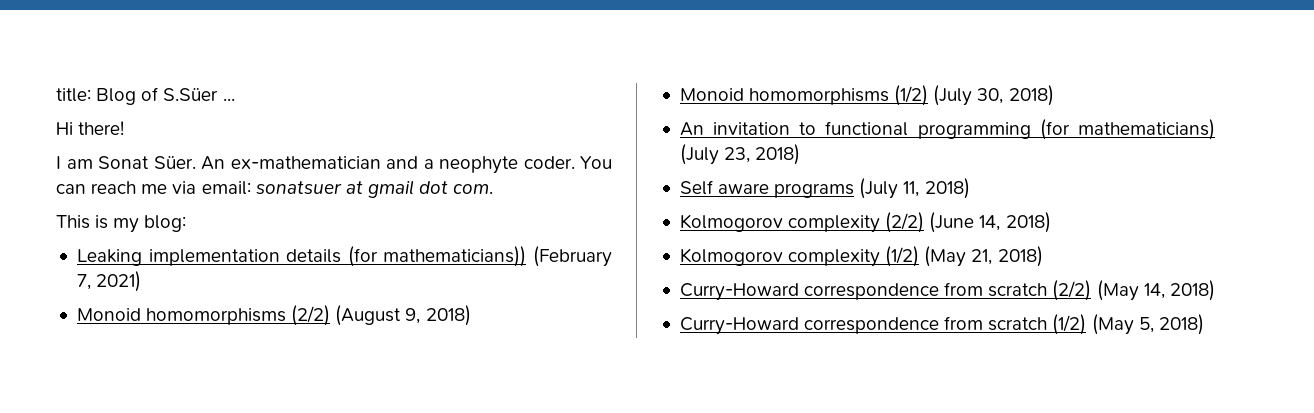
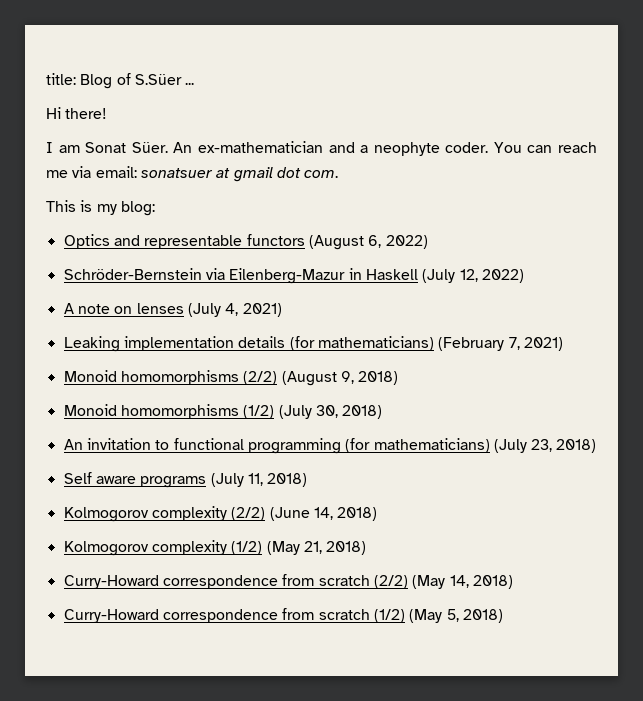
+ Optics and representable functors (August 6, 2022)
+ Schröder-Bernstein via Eilenberg-Mazur in Haskell (July 12, 2022)
+ A note on lenses (July 4, 2021)
- Leaking implementation details (for mathematicians)) (February 7, 2021)
+ Leaking implementation details (for mathematicians) (February 7, 2021)

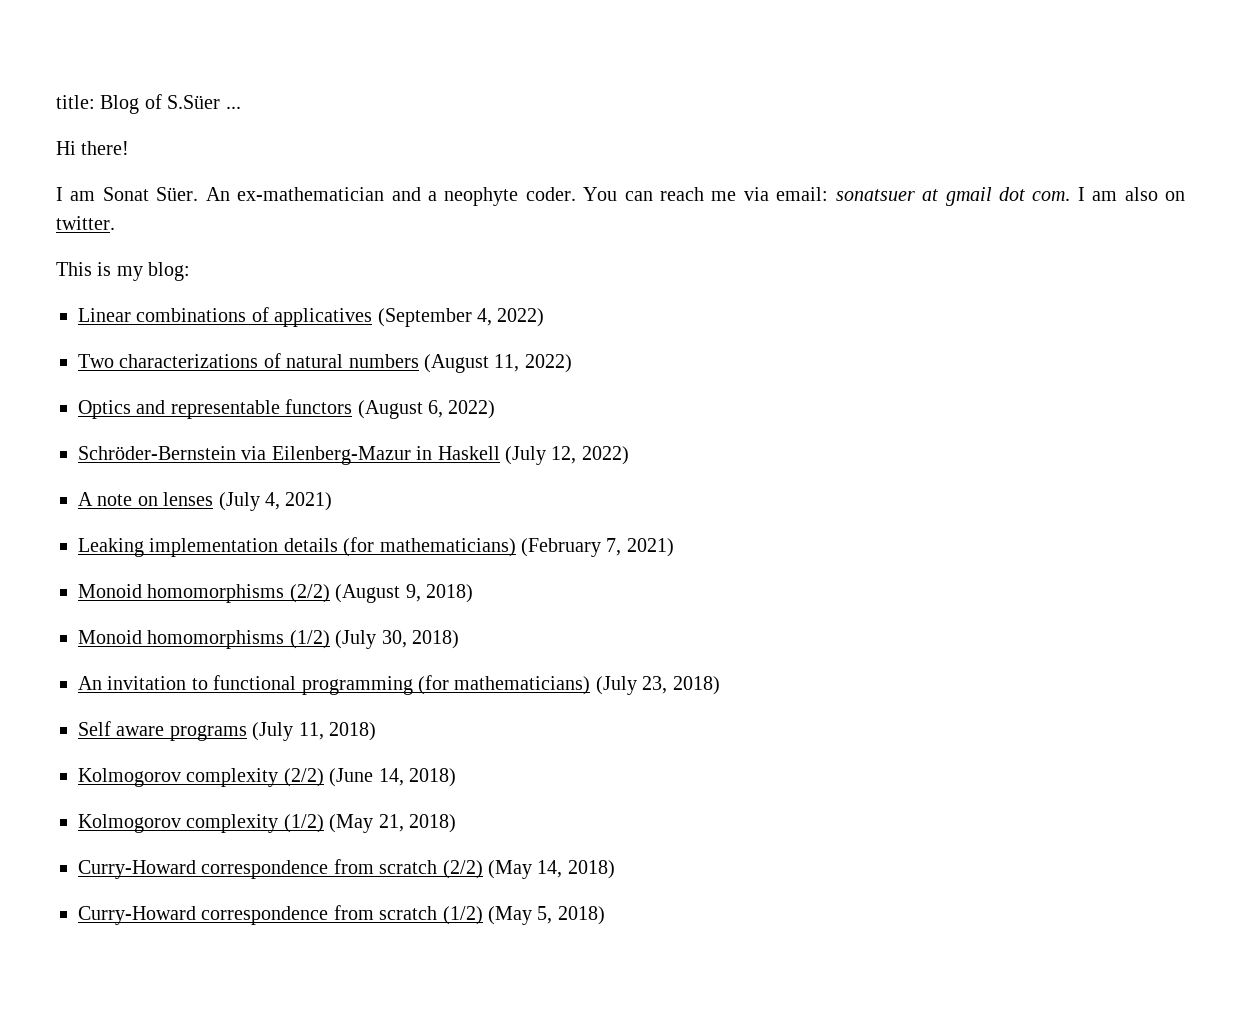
+ I am also on twitter.
+ Linear combinations of applicatives (September 4, 2022)
+ Two characterizations of natural numbers (August 11, 2022)

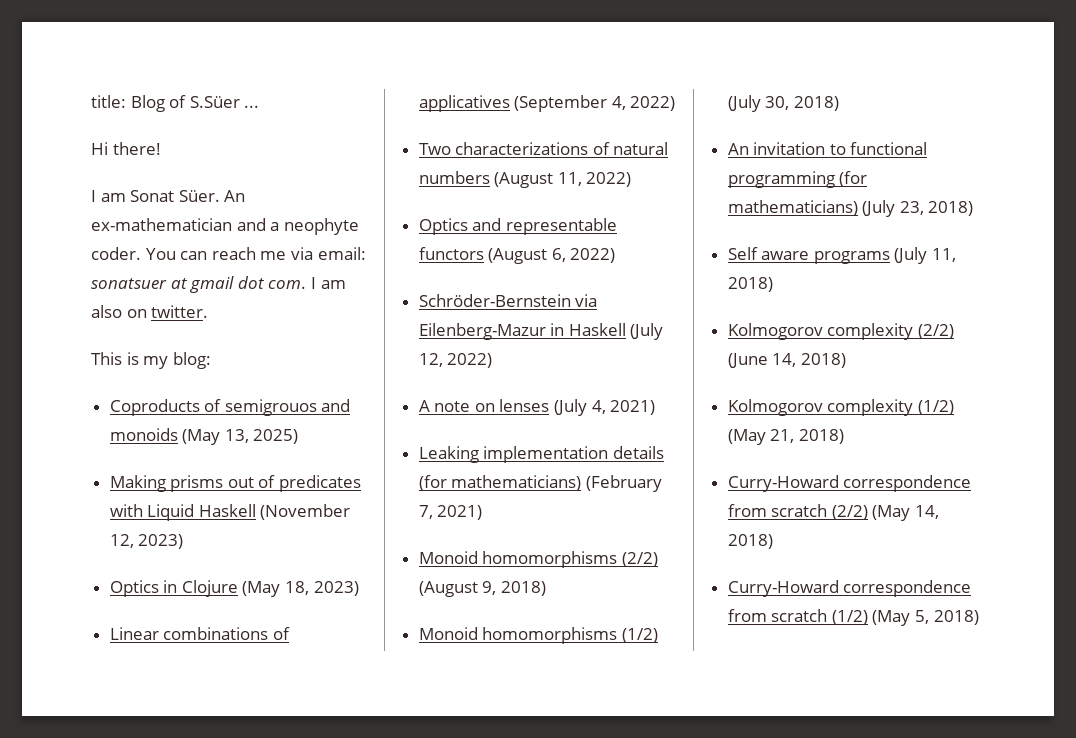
+ Coproducts of semigrouos and monoids (May 13, 2025)
+ Making prisms out of predicates with Liquid Haskell (November 12, 2023)
+ Optics in Clojure (May 18, 2023)

